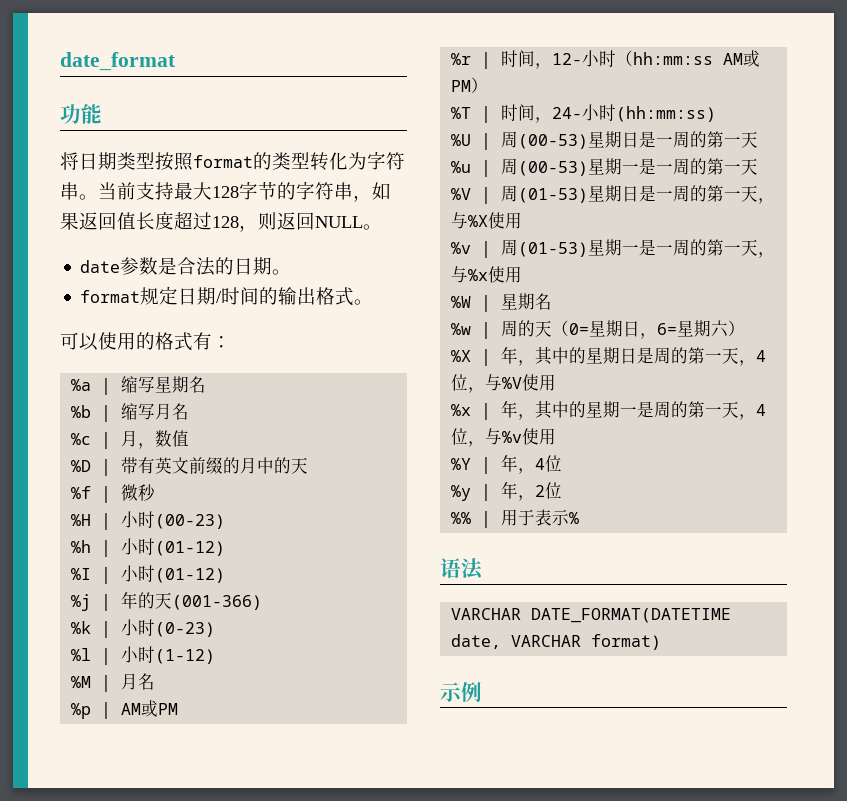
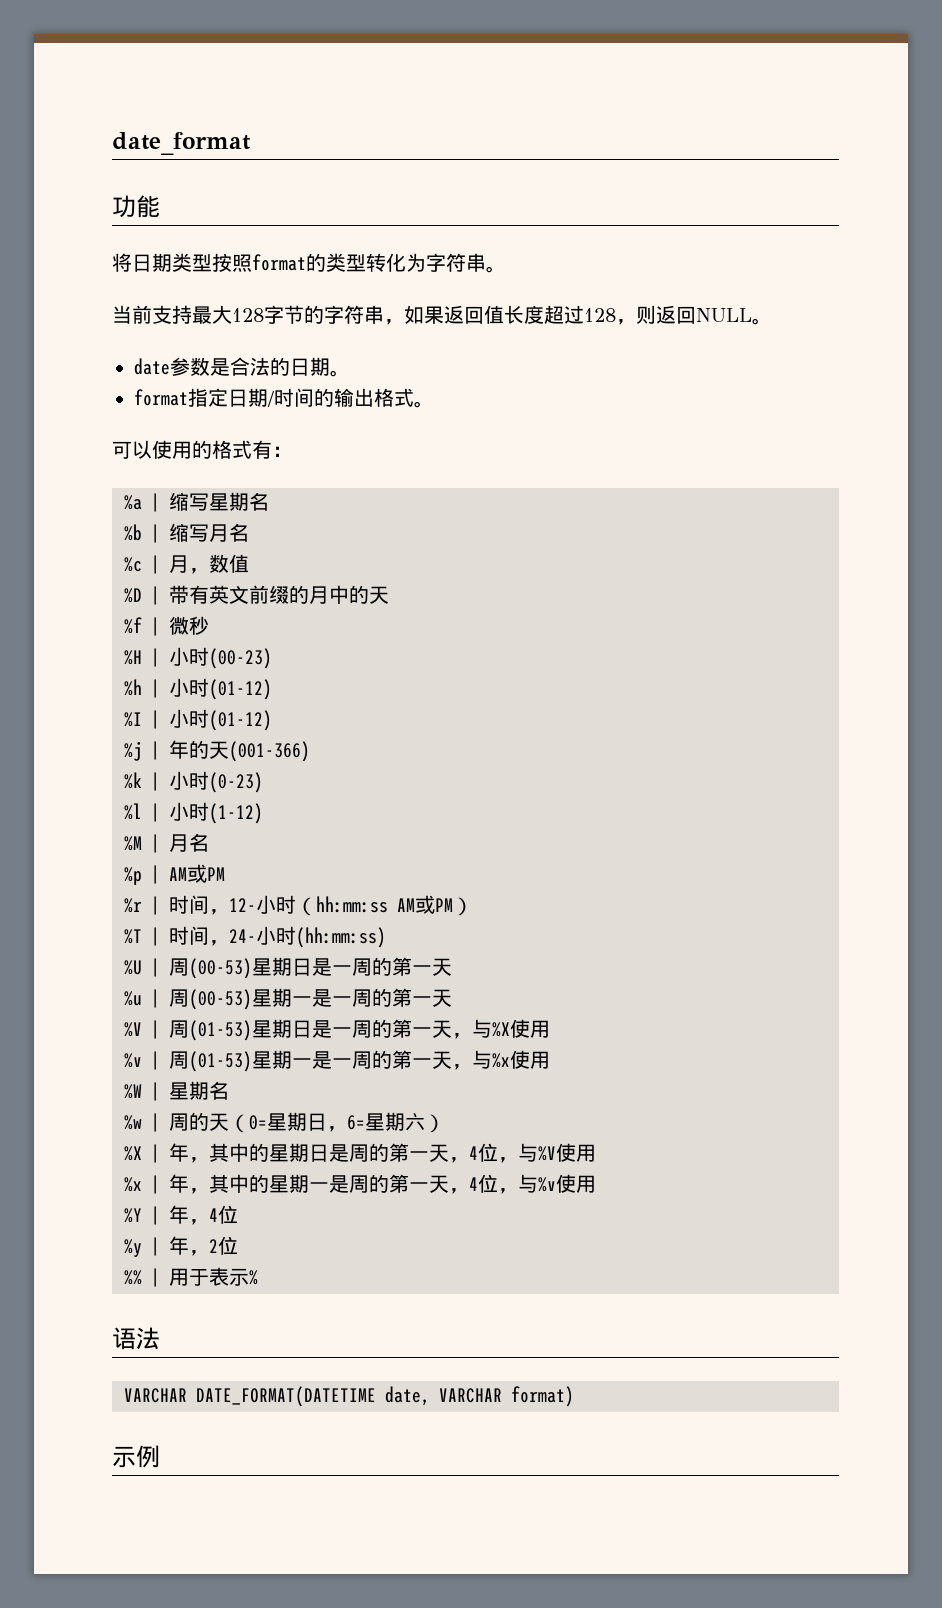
- 将日期类型按照format的类型转化为字符串。当前支持最大128字节的字符串，如果返回值长度超过128，则返回NULL。
+ 将日期类型按照format的类型转化为字符串。
+ 当前支持最大128字节的字符串，如果返回值长度超过128，则返回NULL。
- format规定日期/时间的输出格式。
+ format指定日期/时间的输出格式。

